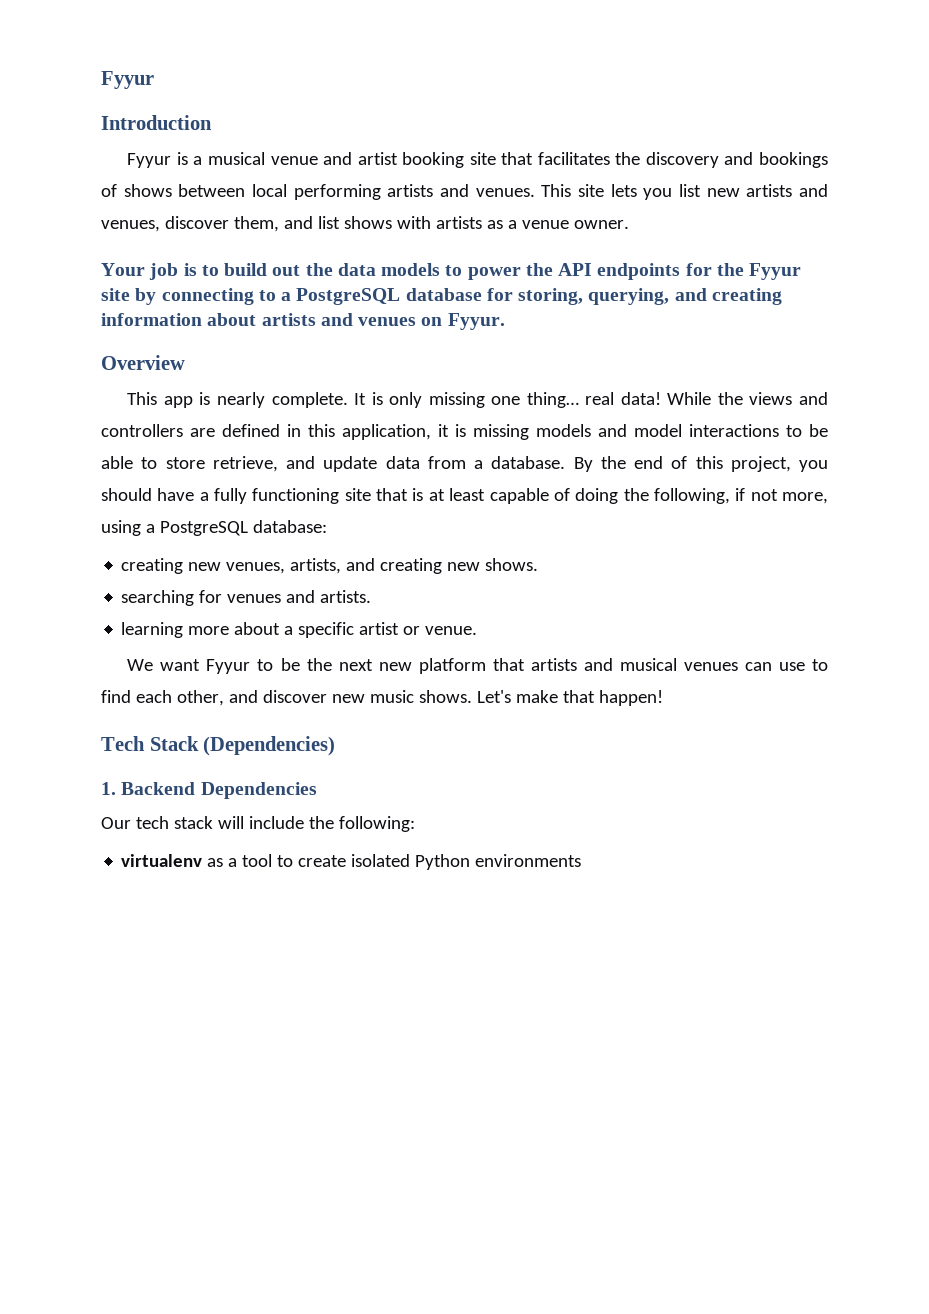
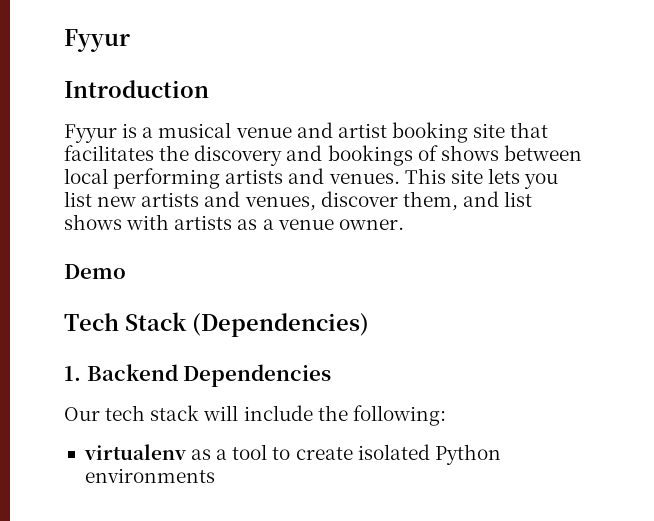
- Your job is to build out the data models to power the API endpoints for the Fyyur site by connecting to a PostgreSQL database for storing, querying, and creating information about artists and venues on Fyyur.
- Overview
- This app is nearly complete. It is only missing one thing… real data! While the views and controllers are defined in this application, it is missing models and model interactions to be able to store retrieve, and update data from a database. By the end of this project, you should have a fully functioning site that is at least capable of doing the following, if not more, using a PostgreSQL database:
- creating new venues, artists, and creating new shows.
- searching for venues and artists.
- learning more about a specific artist or venue.
- We want Fyyur to be the next new platform that artists and musical venues can use to find each other, and discover new music shows. Let's make that happen!
+ Demo

